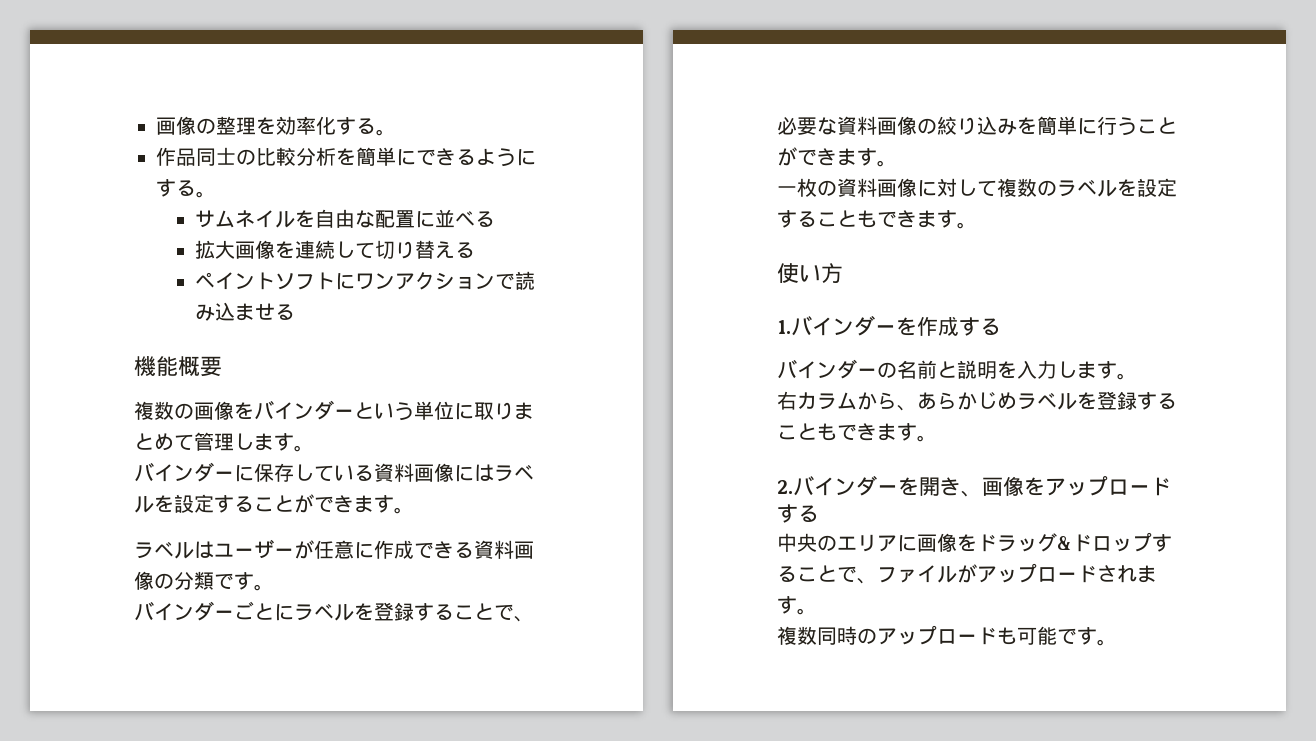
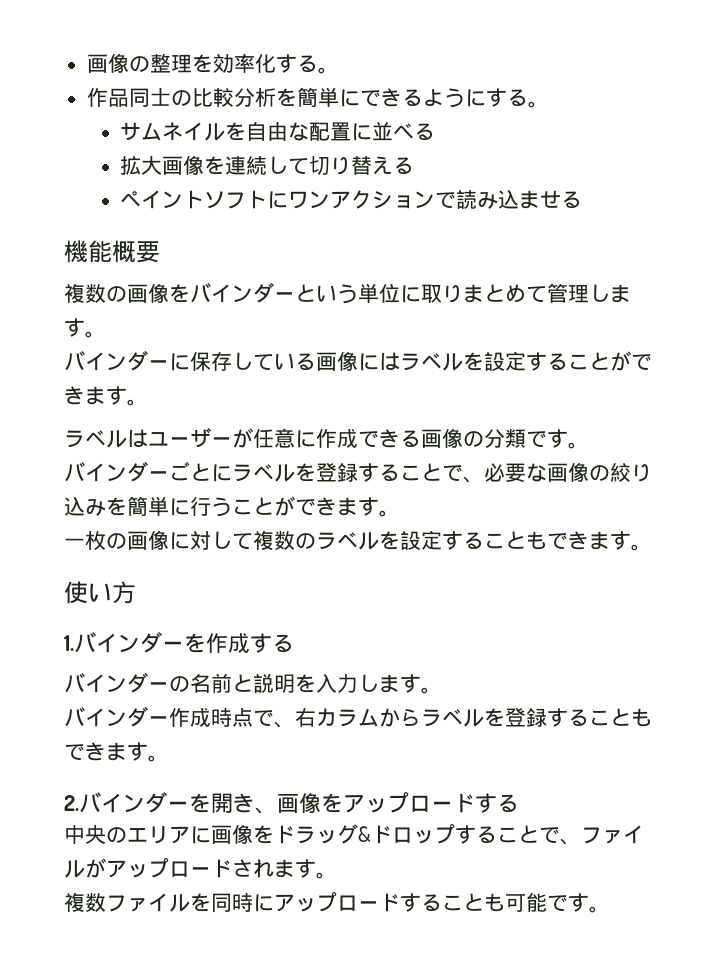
- バインダーに保存している資料画像にはラベルを設定することができます。
+ バインダーに保存している画像にはラベルを設定することができます。
- ラベルはユーザーが任意に作成できる資料画像の分類です。
+ ラベルはユーザーが任意に作成できる画像の分類です。
- バインダーごとにラベルを登録することで、必要な資料画像の絞り込みを簡単に行うことができます。
+ バインダーごとにラベルを登録することで、必要な画像の絞り込みを簡単に行うことができます。
- 一枚の資料画像に対して複数のラベルを設定することもできます。
+ 一枚の画像に対して複数のラベルを設定することもできます。
- 右カラムから、あらかじめラベルを登録することもできます。
+ バインダー作成時点で、右カラムからラベルを登録することもできます。
- 複数同時のアップロードも可能です。
+ 複数ファイルを同時にアップロードすることも可能です。

